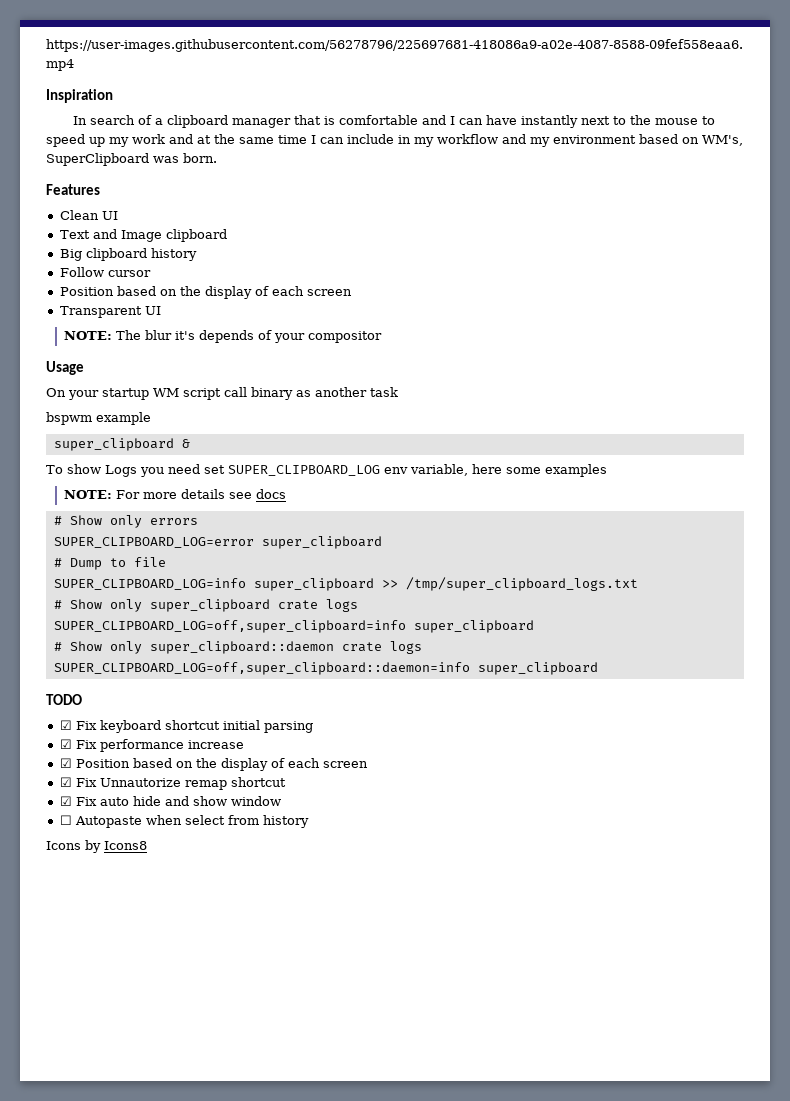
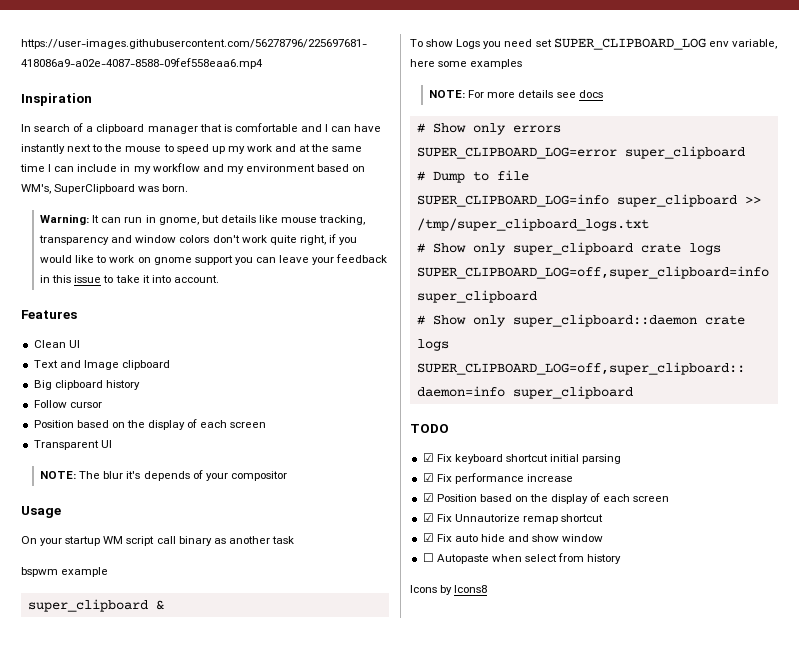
+ Warning: It can run in gnome, but details like mouse tracking, transparency and window colors don't work quite right, if you would like to work on gnome support you can leave your feedback in this issue to take it into account.

